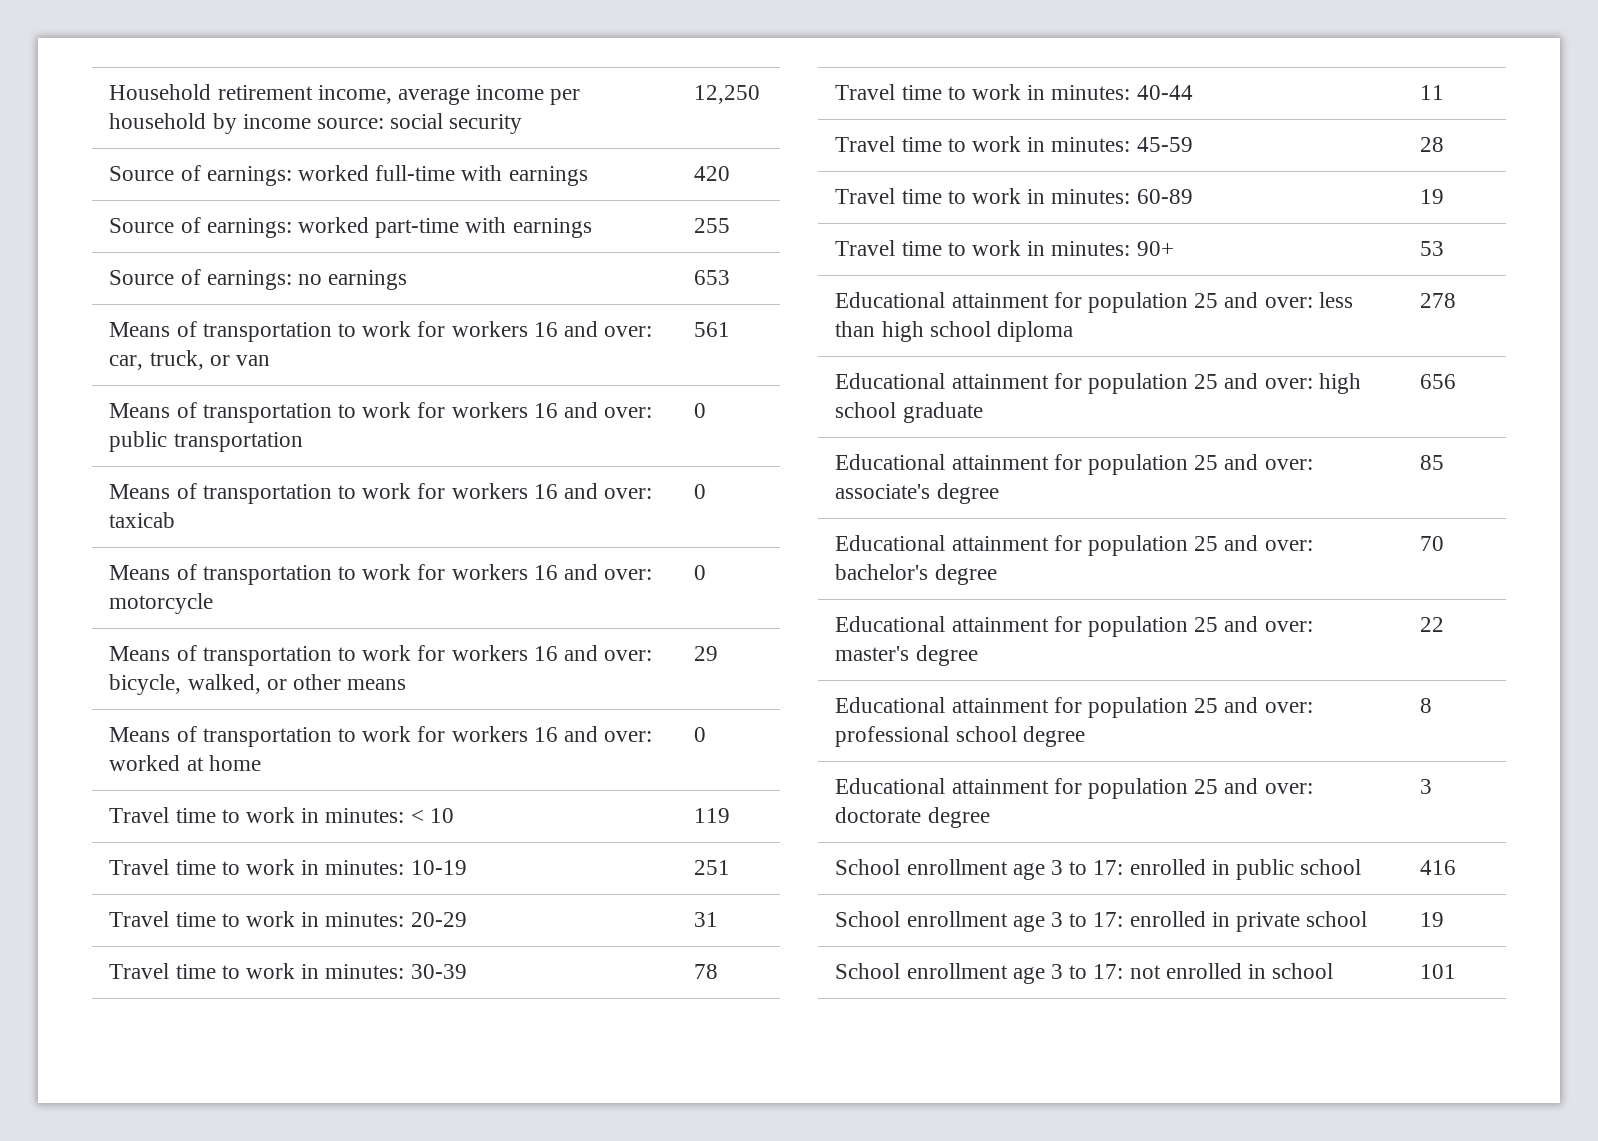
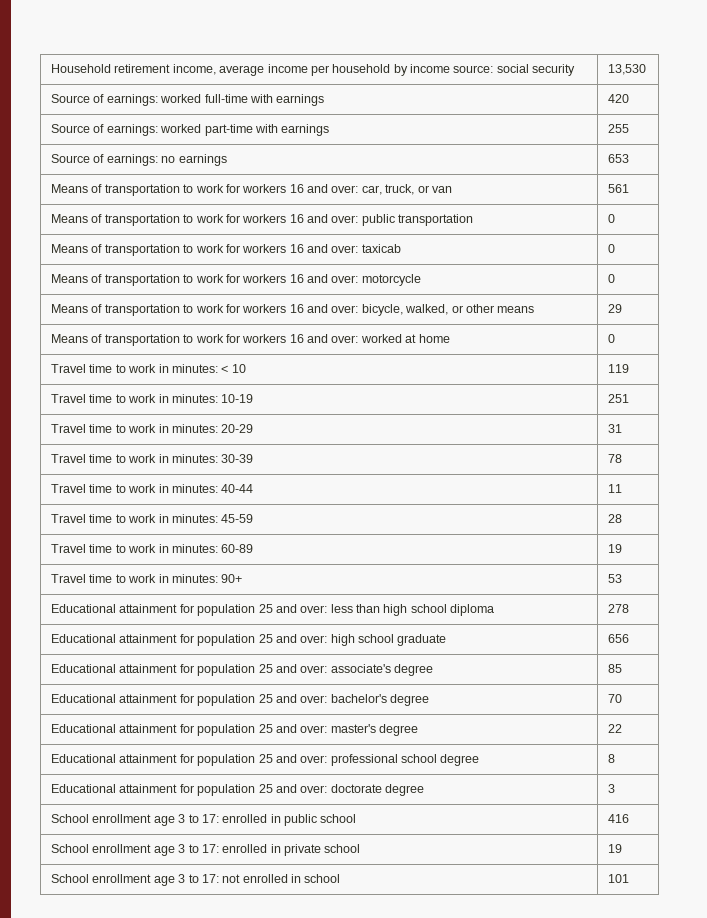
- Household retirement income, average income per household by income source: social security | 12,250
+ Household retirement income, average income per household by income source: social security | 13,530

